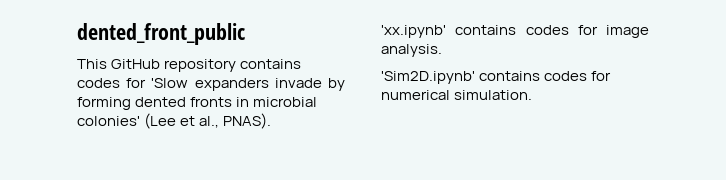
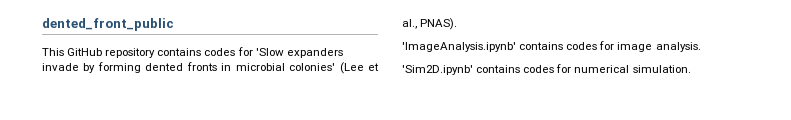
- 'xx.ipynb' contains codes for image analysis.
+ 'ImageAnalysis.ipynb' contains codes for image analysis.

